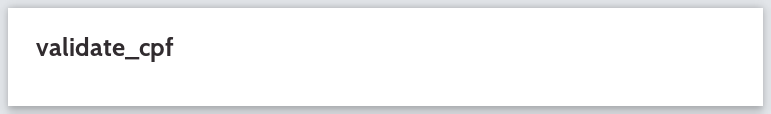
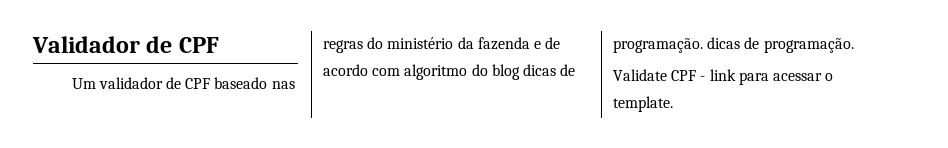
- validate_cpf
+ Validador de CPF
+ Um validador de CPF baseado nas regras do ministério da fazenda e de acordo com algoritmo do blog dicas de programação. dicas de programação.
+ Validate CPF - link para acessar o template.

